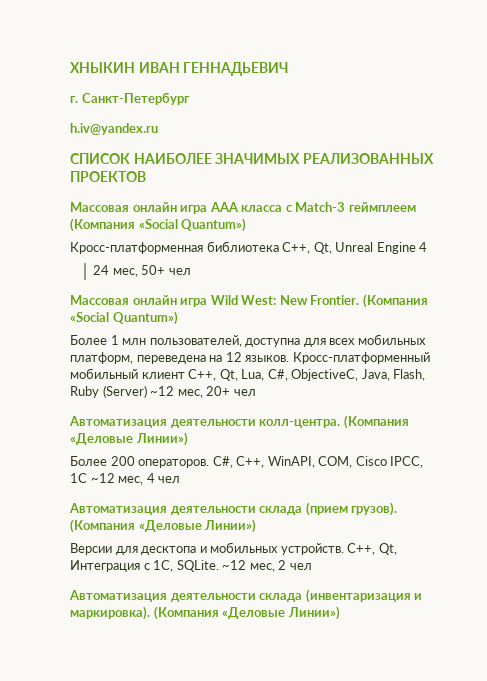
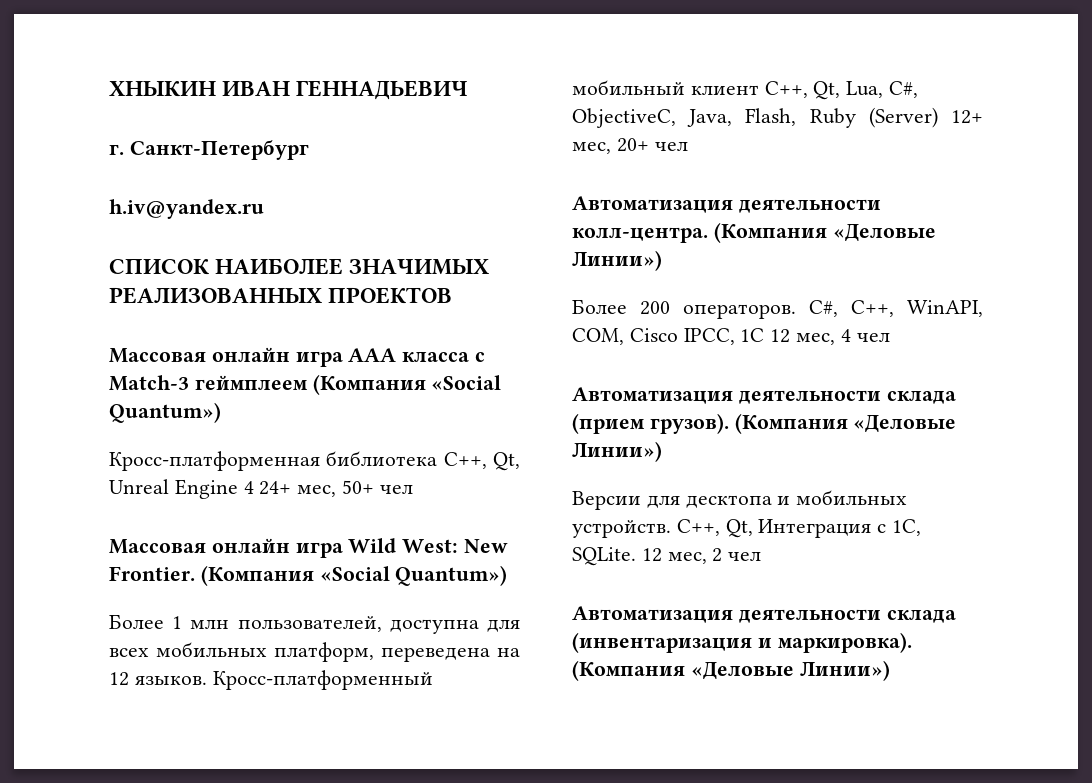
- Кросс-платформенная библиотека C++, Qt, Unreal Engine 4
- 24 мес, 50+ чел
+ Кросс-платформенная библиотека C++, Qt, Unreal Engine 4 24+ мес, 50+ чел
- Кросс-платформенный мобильный клиент C++, Qt, Lua, C#, ObjectiveC, Java, Flash, Ruby (Server) ~12 мес, 20+ чел
+ Кросс-платформенный мобильный клиент C++, Qt, Lua, C#, ObjectiveC, Java, Flash, Ruby (Server) 12+ мес, 20+ чел
- С#, C++, WinAPI, COM, Cisco IPCC, 1C ~12 мес, 4 чел
+ С#, C++, WinAPI, COM, Cisco IPCC, 1C 12 мес, 4 чел
- ~12 мес, 2 чел
+ 12 мес, 2 чел

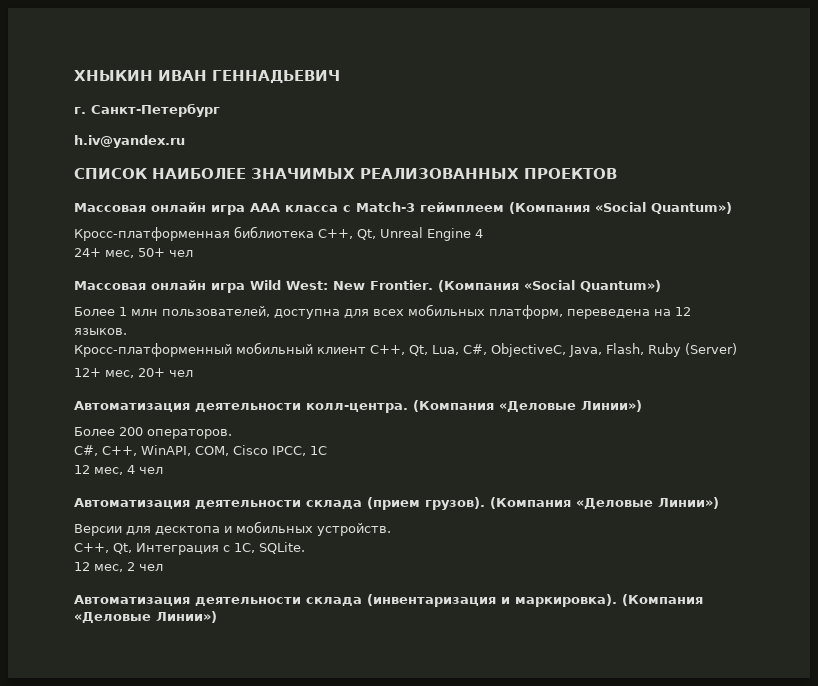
- Кросс-платформенная библиотека C++, Qt, Unreal Engine 4 24+ мес, 50+ чел
+ Кросс-платформенная библиотека C++, Qt, Unreal Engine 4
+ 24+ мес, 50+ чел
- Более 1 млн пользователей, доступна для всех мобильных платформ, переведена на 12 языков. Кросс-платформенный мобильный клиент C++, Qt, Lua, C#, ObjectiveC, Java, Flash, Ruby (Server) 12+ мес, 20+ чел
+ Более 1 млн пользователей, доступна для всех мобильных платформ, переведена на 12 языков.
+ Кросс-платформенный мобильный клиент C++, Qt, Lua, C#, ObjectiveC, Java, Flash, Ruby (Server)
+ 12+ мес, 20+ чел
- Более 200 операторов. С#, C++, WinAPI, COM, Cisco IPCC, 1C 12 мес, 4 чел
+ Более 200 операторов.
+ С#, C++, WinAPI, COM, Cisco IPCC, 1C
+ 12 мес, 4 чел
- Версии для десктопа и мобильных устройств. С++, Qt, Интеграция с 1C, SQLite. 12 мес, 2 чел
+ Версии для десктопа и мобильных устройств.
+ С++, Qt, Интеграция с 1C, SQLite.
+ 12 мес, 2 чел

